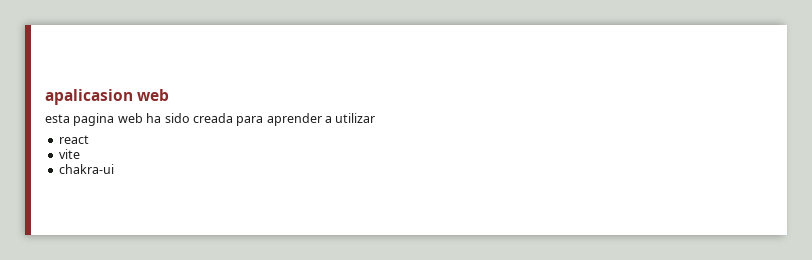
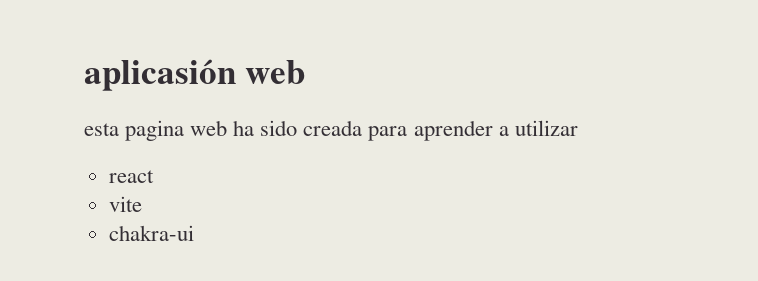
- apalicasion web
+ aplicasión web

